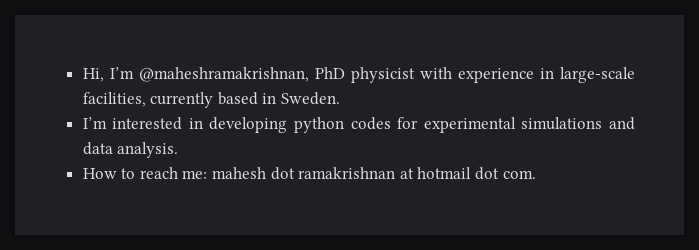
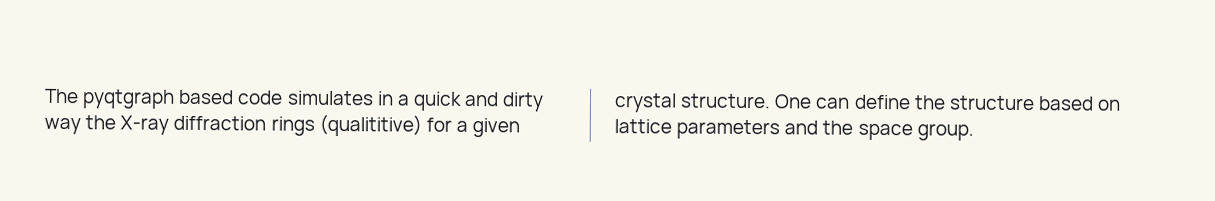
- Hi, I’m @maheshramakrishnan, PhD physicist with experience in large-scale facilities, currently based in Sweden.
- I’m interested in developing python codes for experimental simulations and data analysis.
- How to reach me: mahesh dot ramakrishnan at hotmail dot com.
+ The pyqtgraph based code simulates in a quick and dirty way the X-ray diffraction rings (qualititive) for a given crystal structure. One can define the structure based on lattice parameters and the space group.

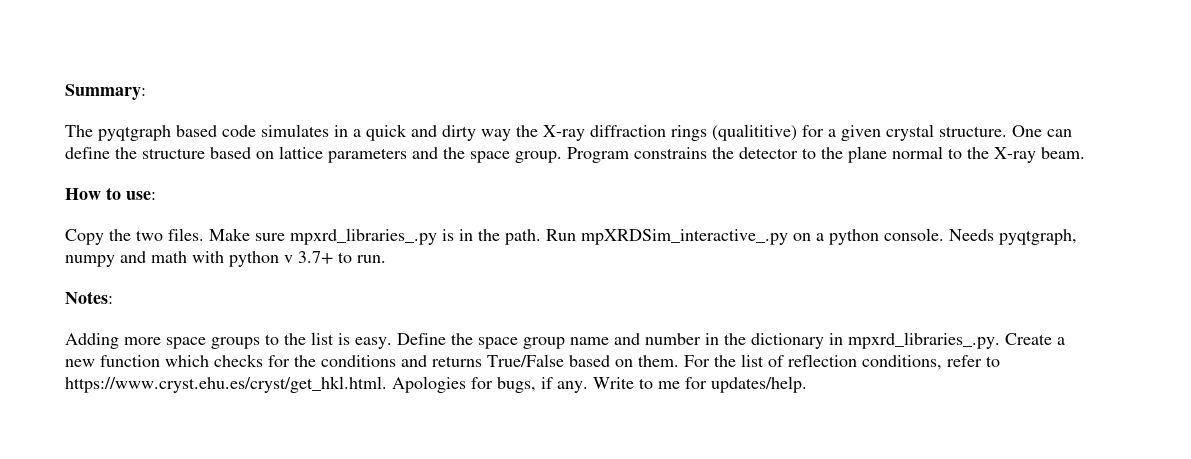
+ Summary:
+ Program constrains the detector to the plane normal to the X-ray beam.
+ How to use:
+ Copy the two files. Make sure mpxrd_libraries_.py is in the path. Run mpXRDSim_interactive_.py on a python console. Needs pyqtgraph, numpy and math with python v 3.7+ to run.
+ Notes:
+ Adding more space groups to the list is easy. Define the space group name and number in the dictionary in mpxrd_libraries_.py. Create a new function which checks for the conditions and returns True/False based on them. For the list of reflection conditions, refer to https://www.cryst.ehu.es/cryst/get_hkl.html. Apologies for bugs, if any. Write to me for updates/help.

